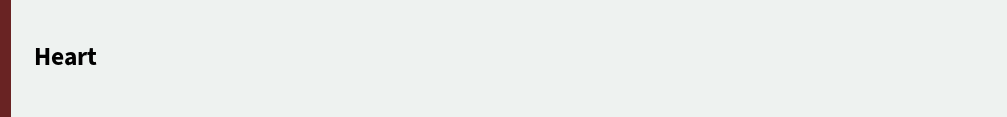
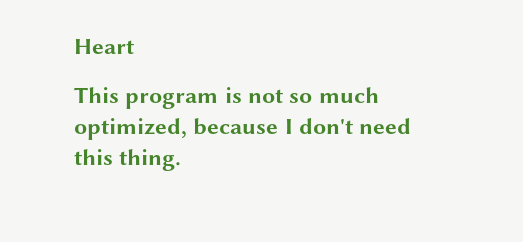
+ This program is not so much optimized, because I don't need this thing.

